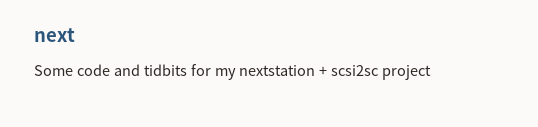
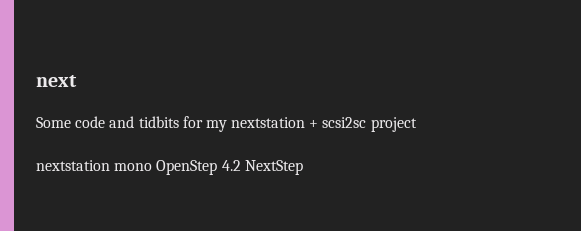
+ nextstation mono OpenStep 4.2 NextStep

